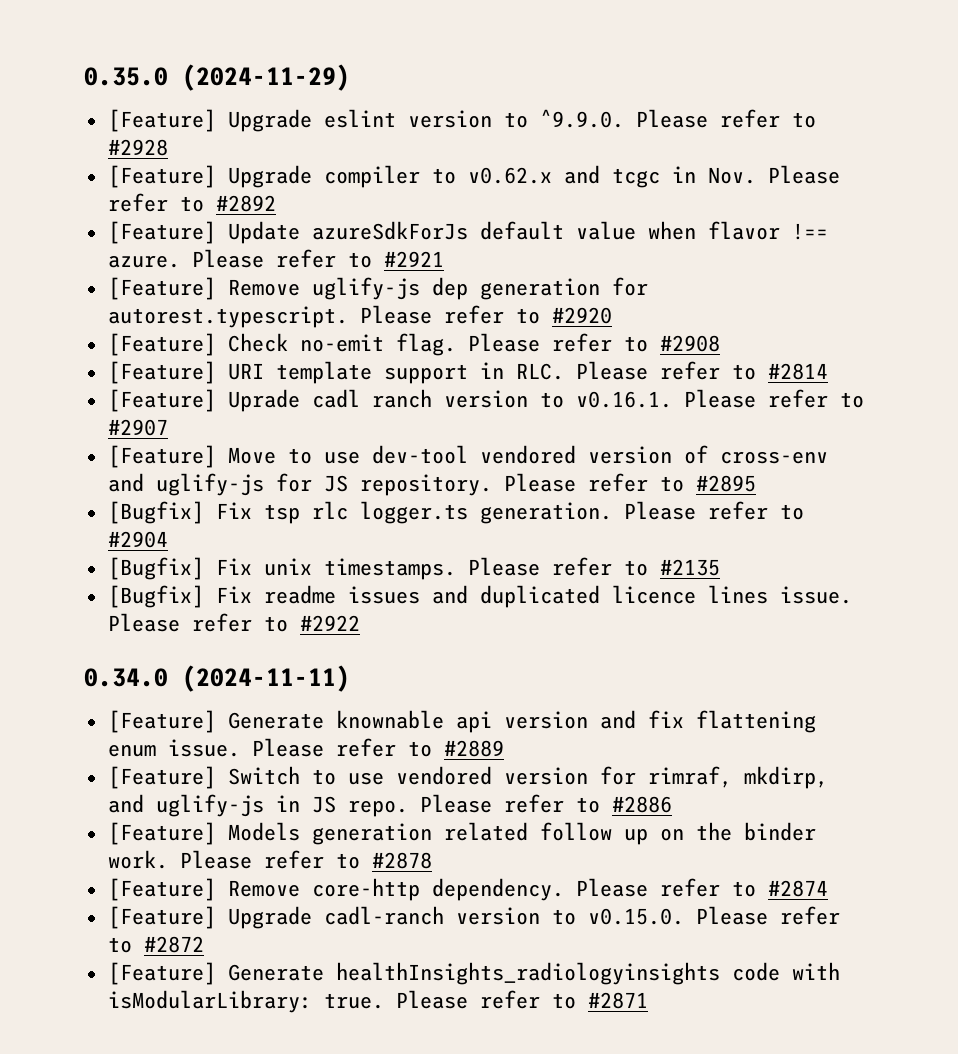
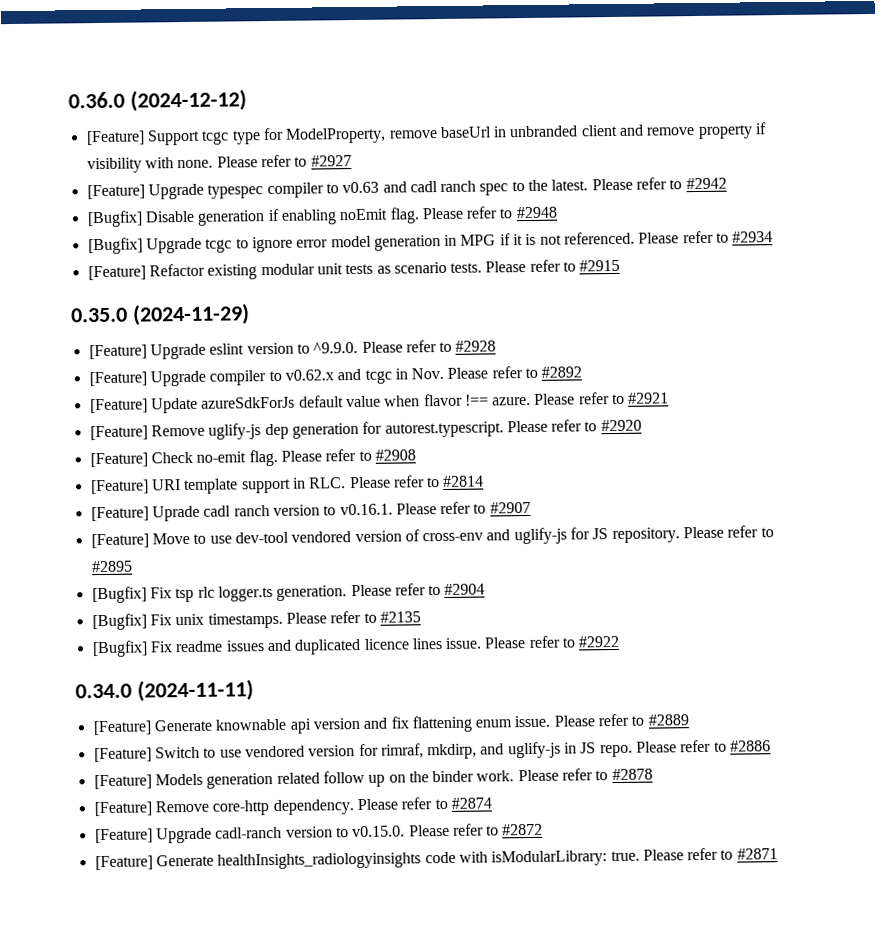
+ 0.36.0 (2024-12-12)
+ [Feature] Support tcgc type for ModelProperty, remove baseUrl in unbranded client and remove property if visibility with none. Please refer to #2927
+ [Feature] Upgrade typespec compiler to v0.63 and cadl ranch spec to the latest. Please refer to #2942
+ [Bugfix] Disable generation if enabling noEmit flag. Please refer to #2948
+ [Bugfix] Upgrade tcgc to ignore error model generation in MPG if it is not referenced. Please refer to #2934
+ [Feature] Refactor existing modular unit tests as scenario tests. Please refer to #2915

